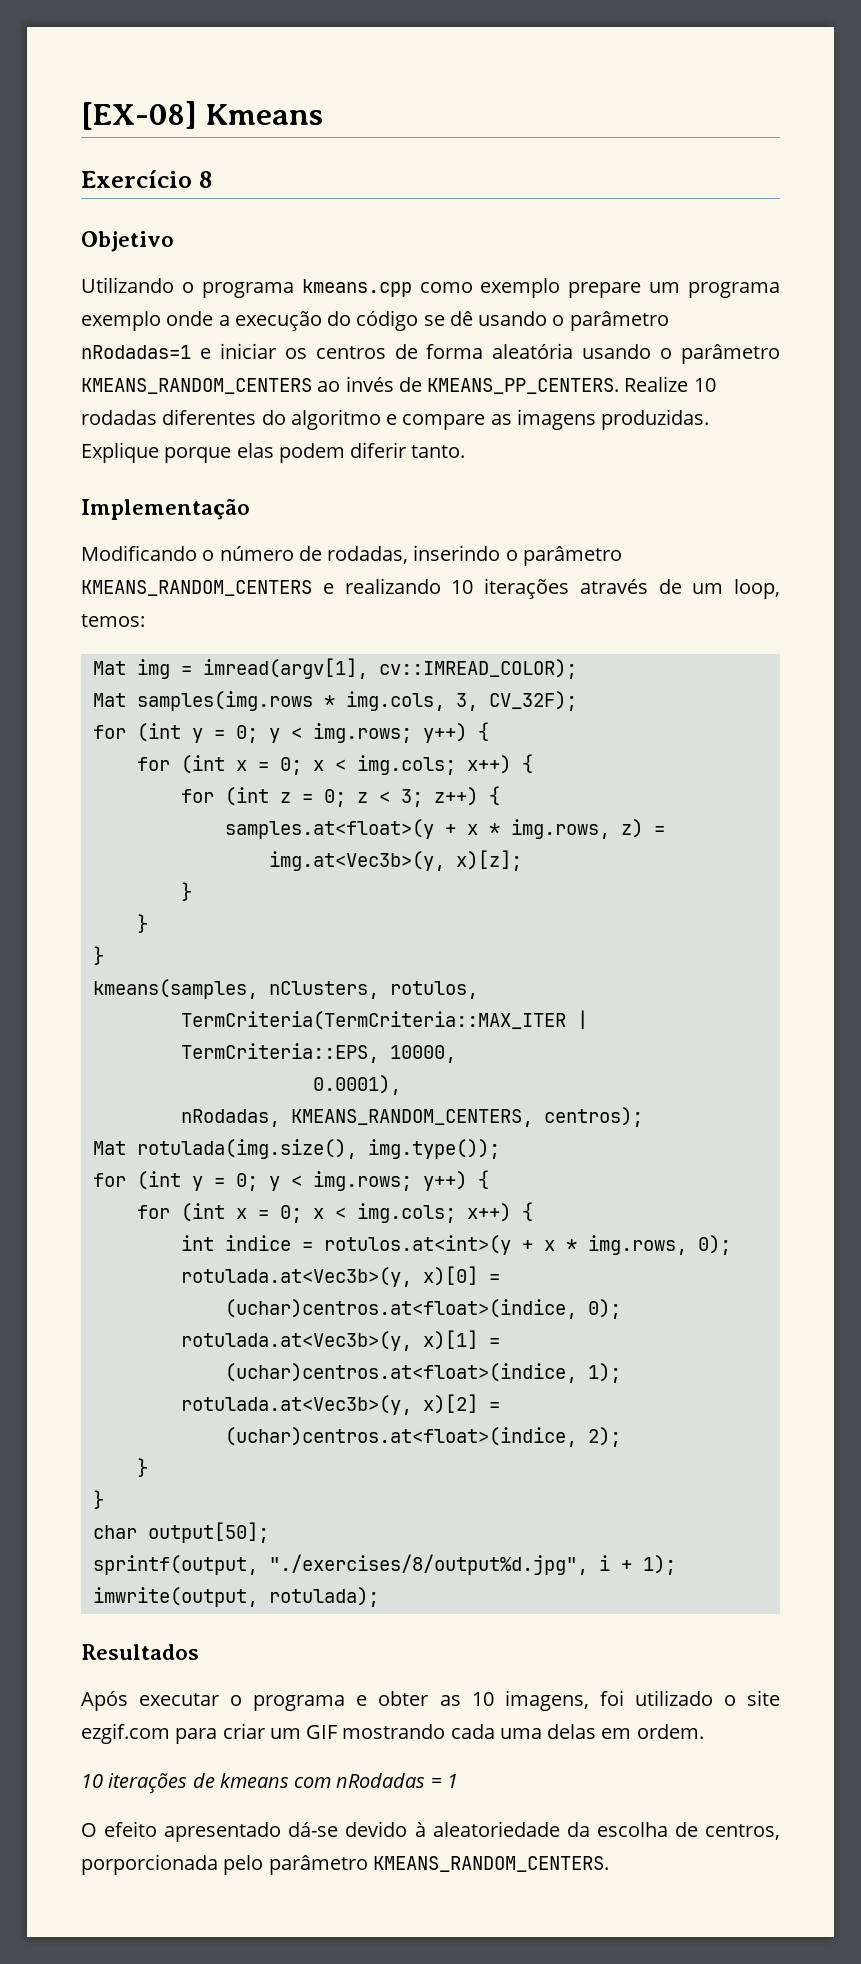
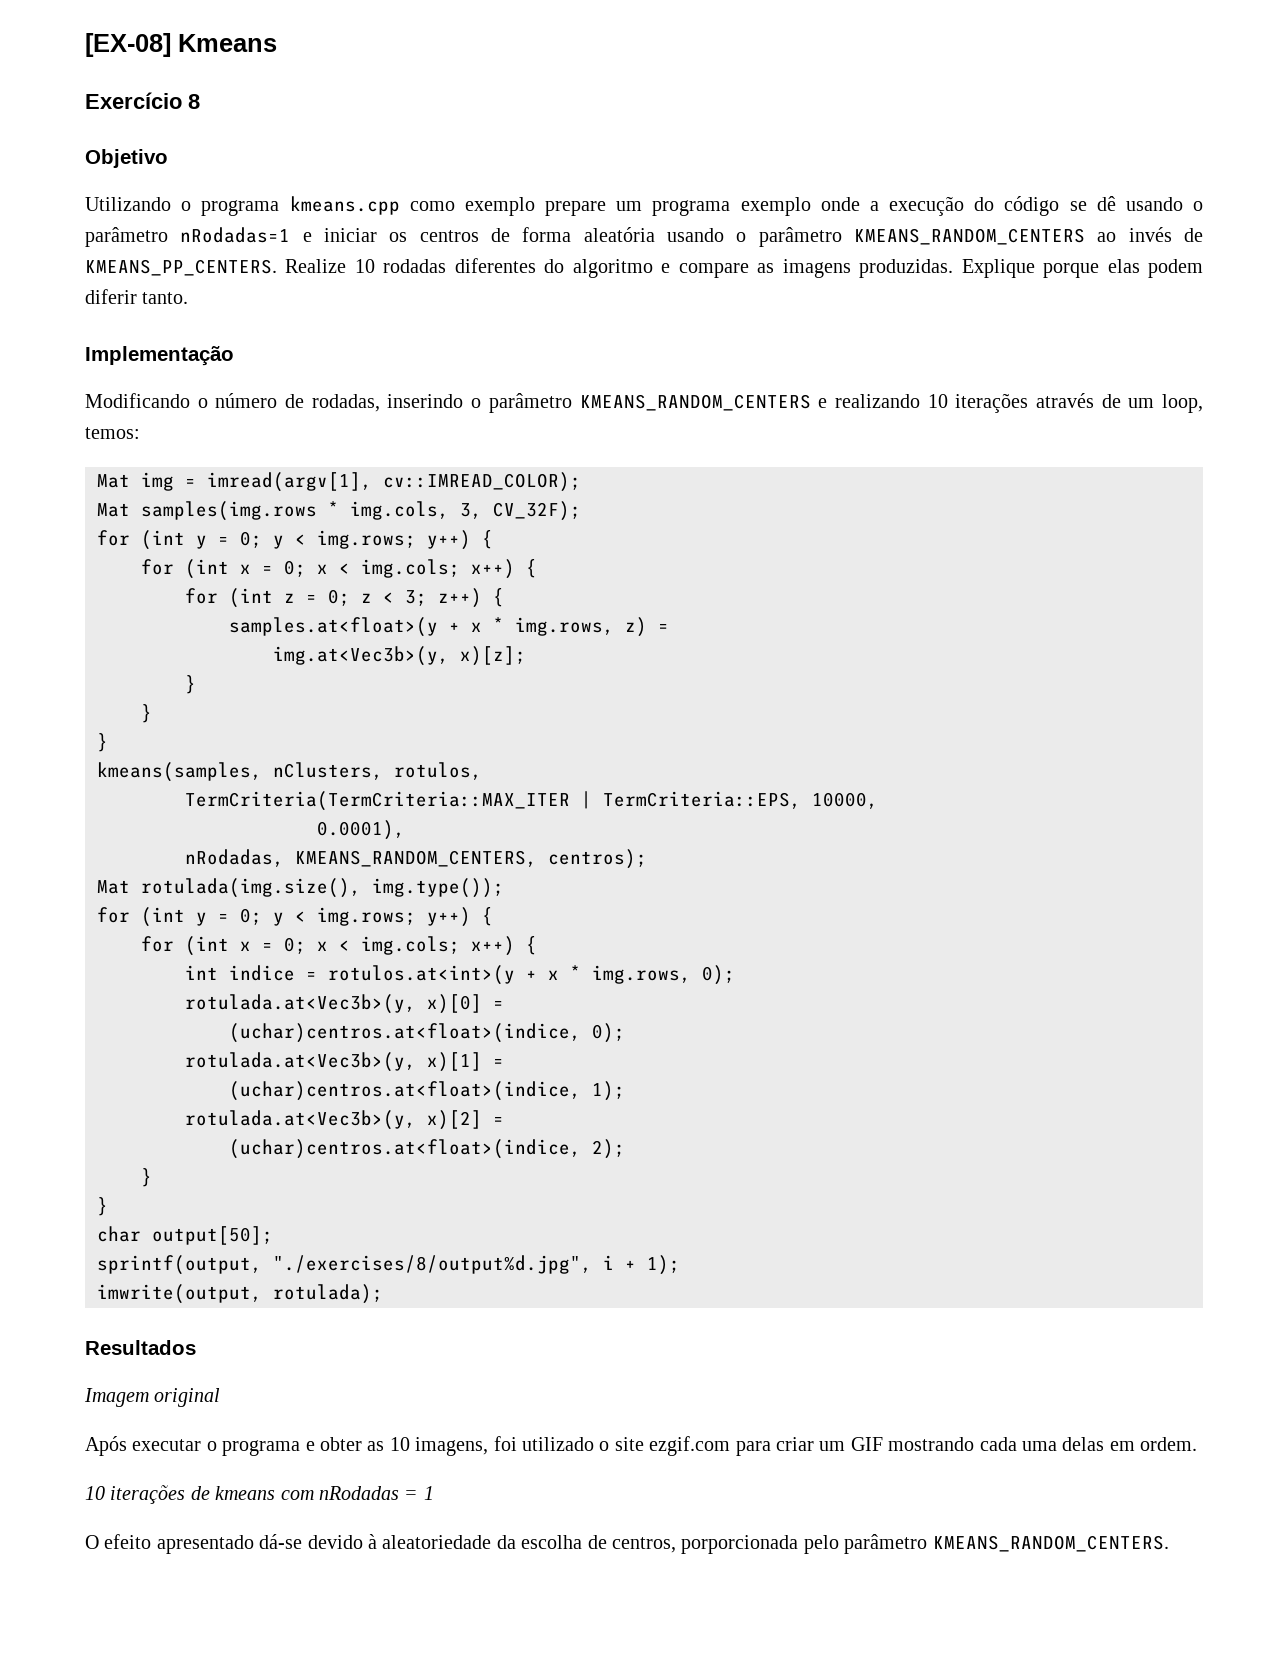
+ Imagem original

